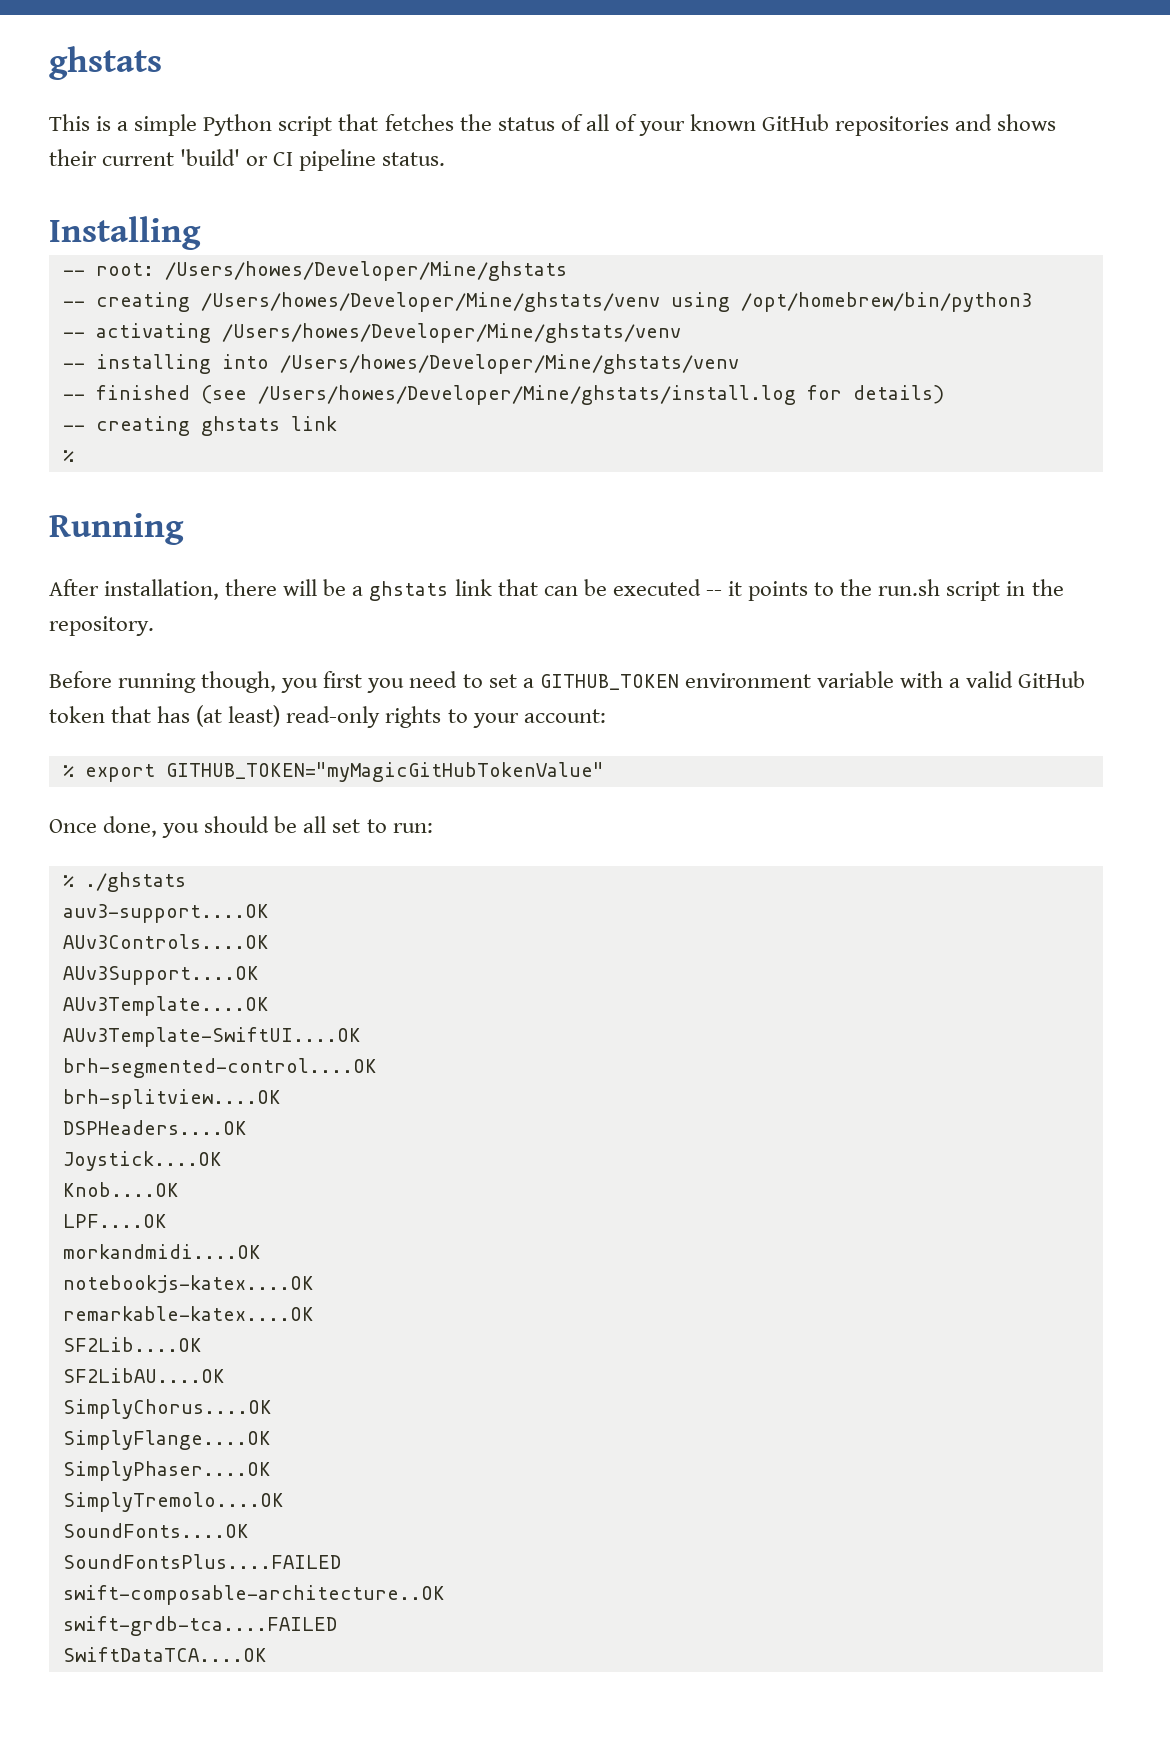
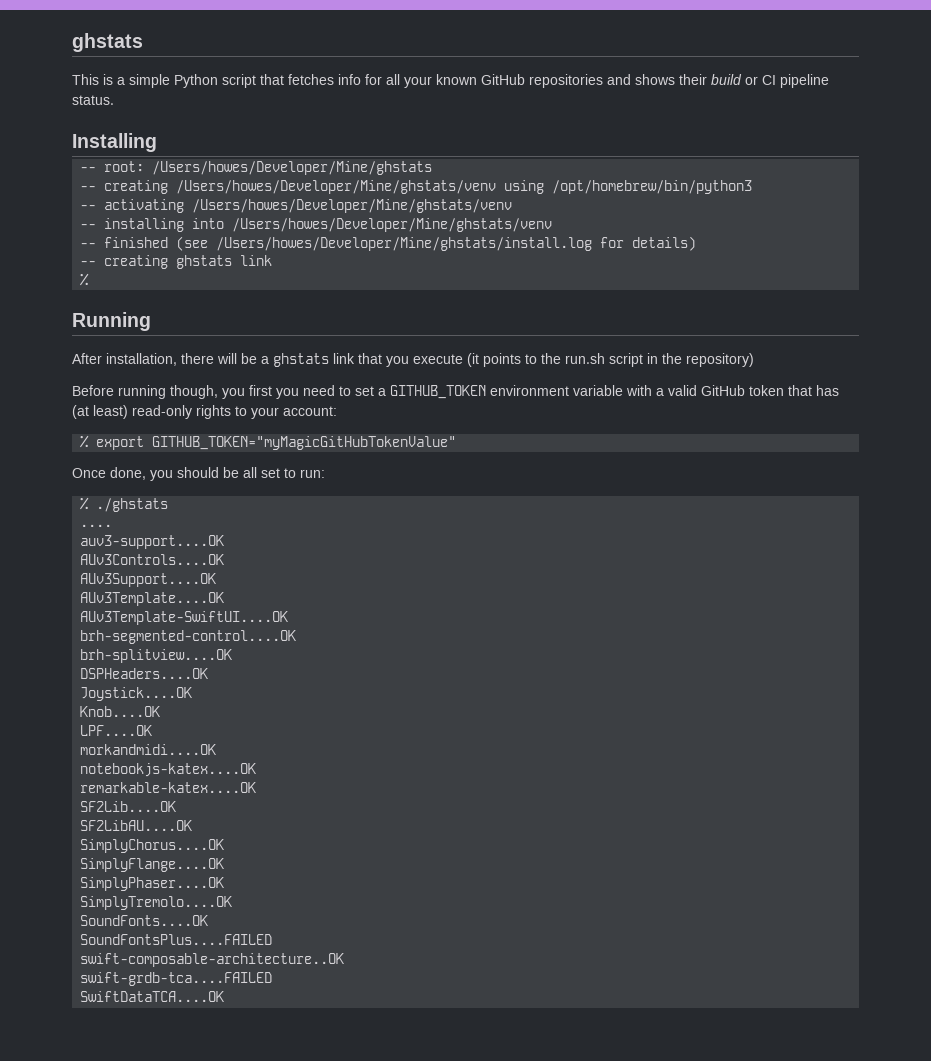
- This is a simple Python script that fetches the status of all of your known GitHub repositories and shows their current 'build' or CI pipeline status.
+ This is a simple Python script that fetches info for all your known GitHub repositories and shows their build or CI pipeline status.
- After installation, there will be a ghstats link that can be executed -- it points to the run.sh script in the repository.
+ After installation, there will be a ghstats link that you execute (it points to the run.sh script in the repository)
+ ....

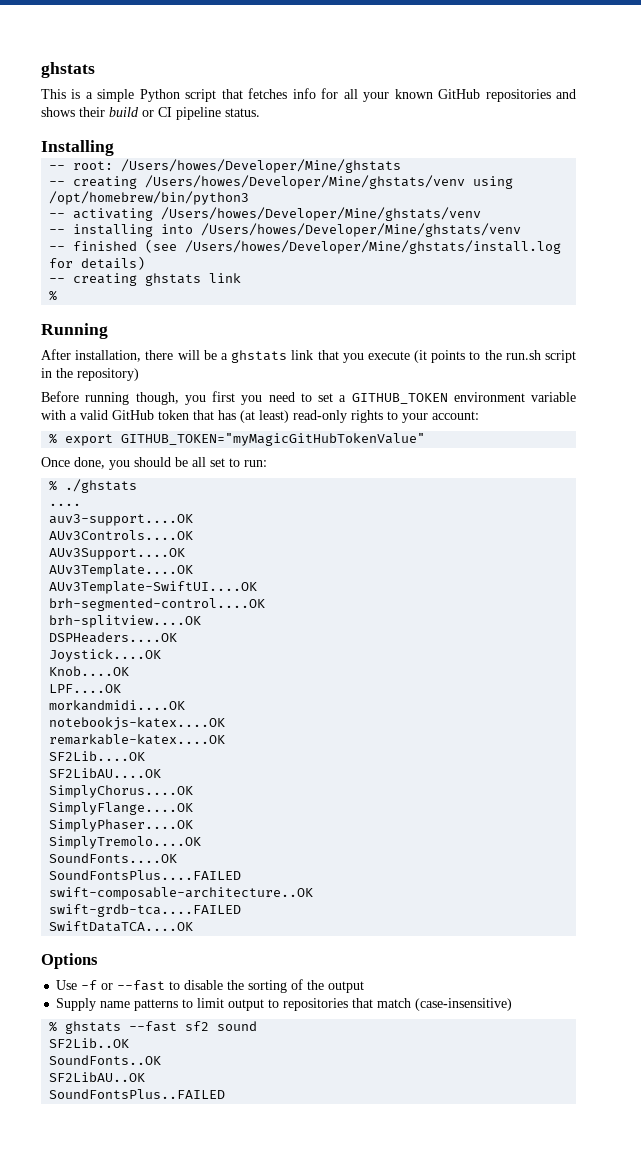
+ Options
+ Use -f or --fast to disable the sorting of the output
+ Supply name patterns to limit output to repositories that match (case-insensitive)
+ % ghstats --fast sf2 sound
+ SF2Lib..OK
+ SoundFonts..OK
+ SF2LibAU..OK
+ SoundFontsPlus..FAILED

